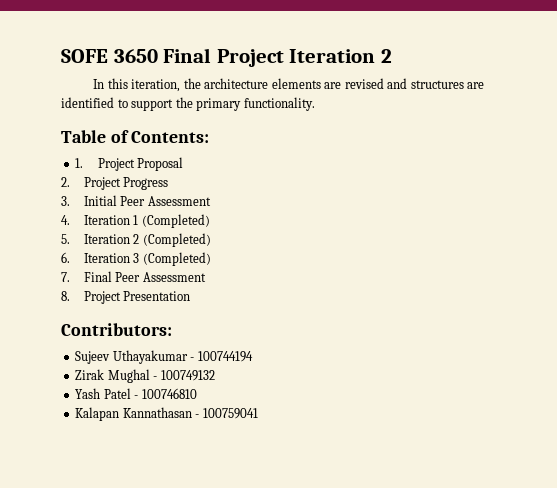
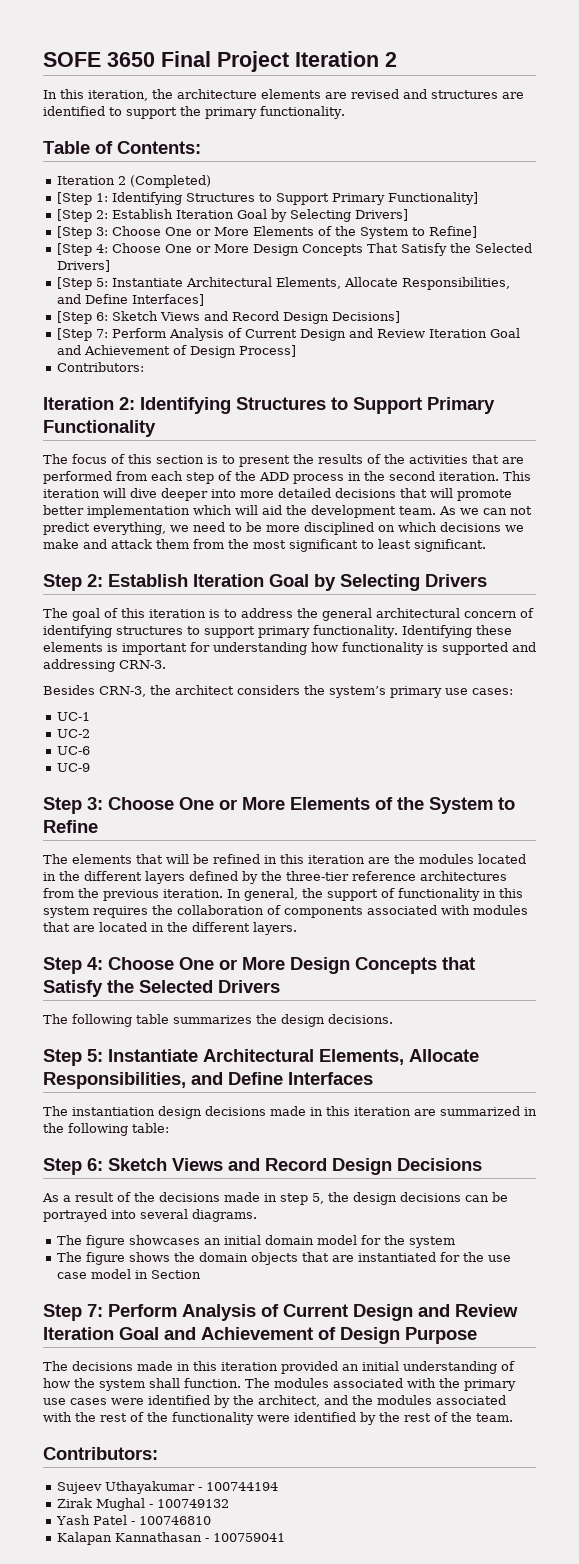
- 1. Project Proposal
- 2. Project Progress
- 3. Initial Peer Assessment
- 4. Iteration 1 (Completed)
- 5. Iteration 2 (Completed)
- 6. Iteration 3 (Completed)
- 7. Final Peer Assessment
- 8. Project Presentation
+ Iteration 2 (Completed)
+ [Step 1: Identifying Structures to Support Primary Functionality]
+ [Step 2: Establish Iteration Goal by Selecting Drivers]
+ [Step 3: Choose One or More Elements of the System to Refine]
+ [Step 4: Choose One or More Design Concepts That Satisfy the Selected Drivers]
+ [Step 5: Instantiate Architectural Elements, Allocate Responsibilities, and Define Interfaces]
+ [Step 6: Sketch Views and Record Design Decisions]
+ [Step 7: Perform Analysis of Current Design and Review Iteration Goal and Achievement of Design Process]
+ Contributors:
+ Iteration 2: Identifying Structures to Support Primary Functionality
+ The focus of this section is to present the results of the activities that are performed from each step of the ADD process in the second iteration. This iteration will dive deeper into more detailed decisions that will promote better implementation which will aid the development team. As we can not predict everything, we need to be more disciplined on which decisions we make and attack them from the most significant to least significant.
+ Step 2: Establish Iteration Goal by Selecting Drivers
+ The goal of this iteration is to address the general architectural concern of identifying structures to support primary functionality. Identifying these elements is important for understanding how functionality is supported and addressing CRN-3.
+ Besides CRN-3, the architect considers the system’s primary use cases:
+ UC-1
+ UC-2
+ UC-6
+ UC-9
+ Step 3: Choose One or More Elements of the System to Refine
+ The elements that will be refined in this iteration are the modules located in the different layers defined by the three-tier reference architectures from the previous iteration. In general, the support of functionality in this system requires the collaboration of components associated with modules that are located in the different layers.
+ Step 4: Choose One or More Design Concepts that Satisfy the Selected Drivers
+ The following table summarizes the design decisions.
+ Step 5: Instantiate Architectural Elements, Allocate Responsibilities, and Define Interfaces
+ The instantiation design decisions made in this iteration are summarized in the following table:
+ Step 6: Sketch Views and Record Design Decisions
+ As a result of the decisions made in step 5, the design decisions can be portrayed into several diagrams.
+ The figure showcases an initial domain model for the system
+ The figure shows the domain objects that are instantiated for the use case model in Section
+ Step 7: Perform Analysis of Current Design and Review Iteration Goal and Achievement of Design Purpose
+ The decisions made in this iteration provided an initial understanding of how the system shall function. The modules associated with the primary use cases were identified by the architect, and the modules associated with the rest of the functionality were identified by the rest of the team.

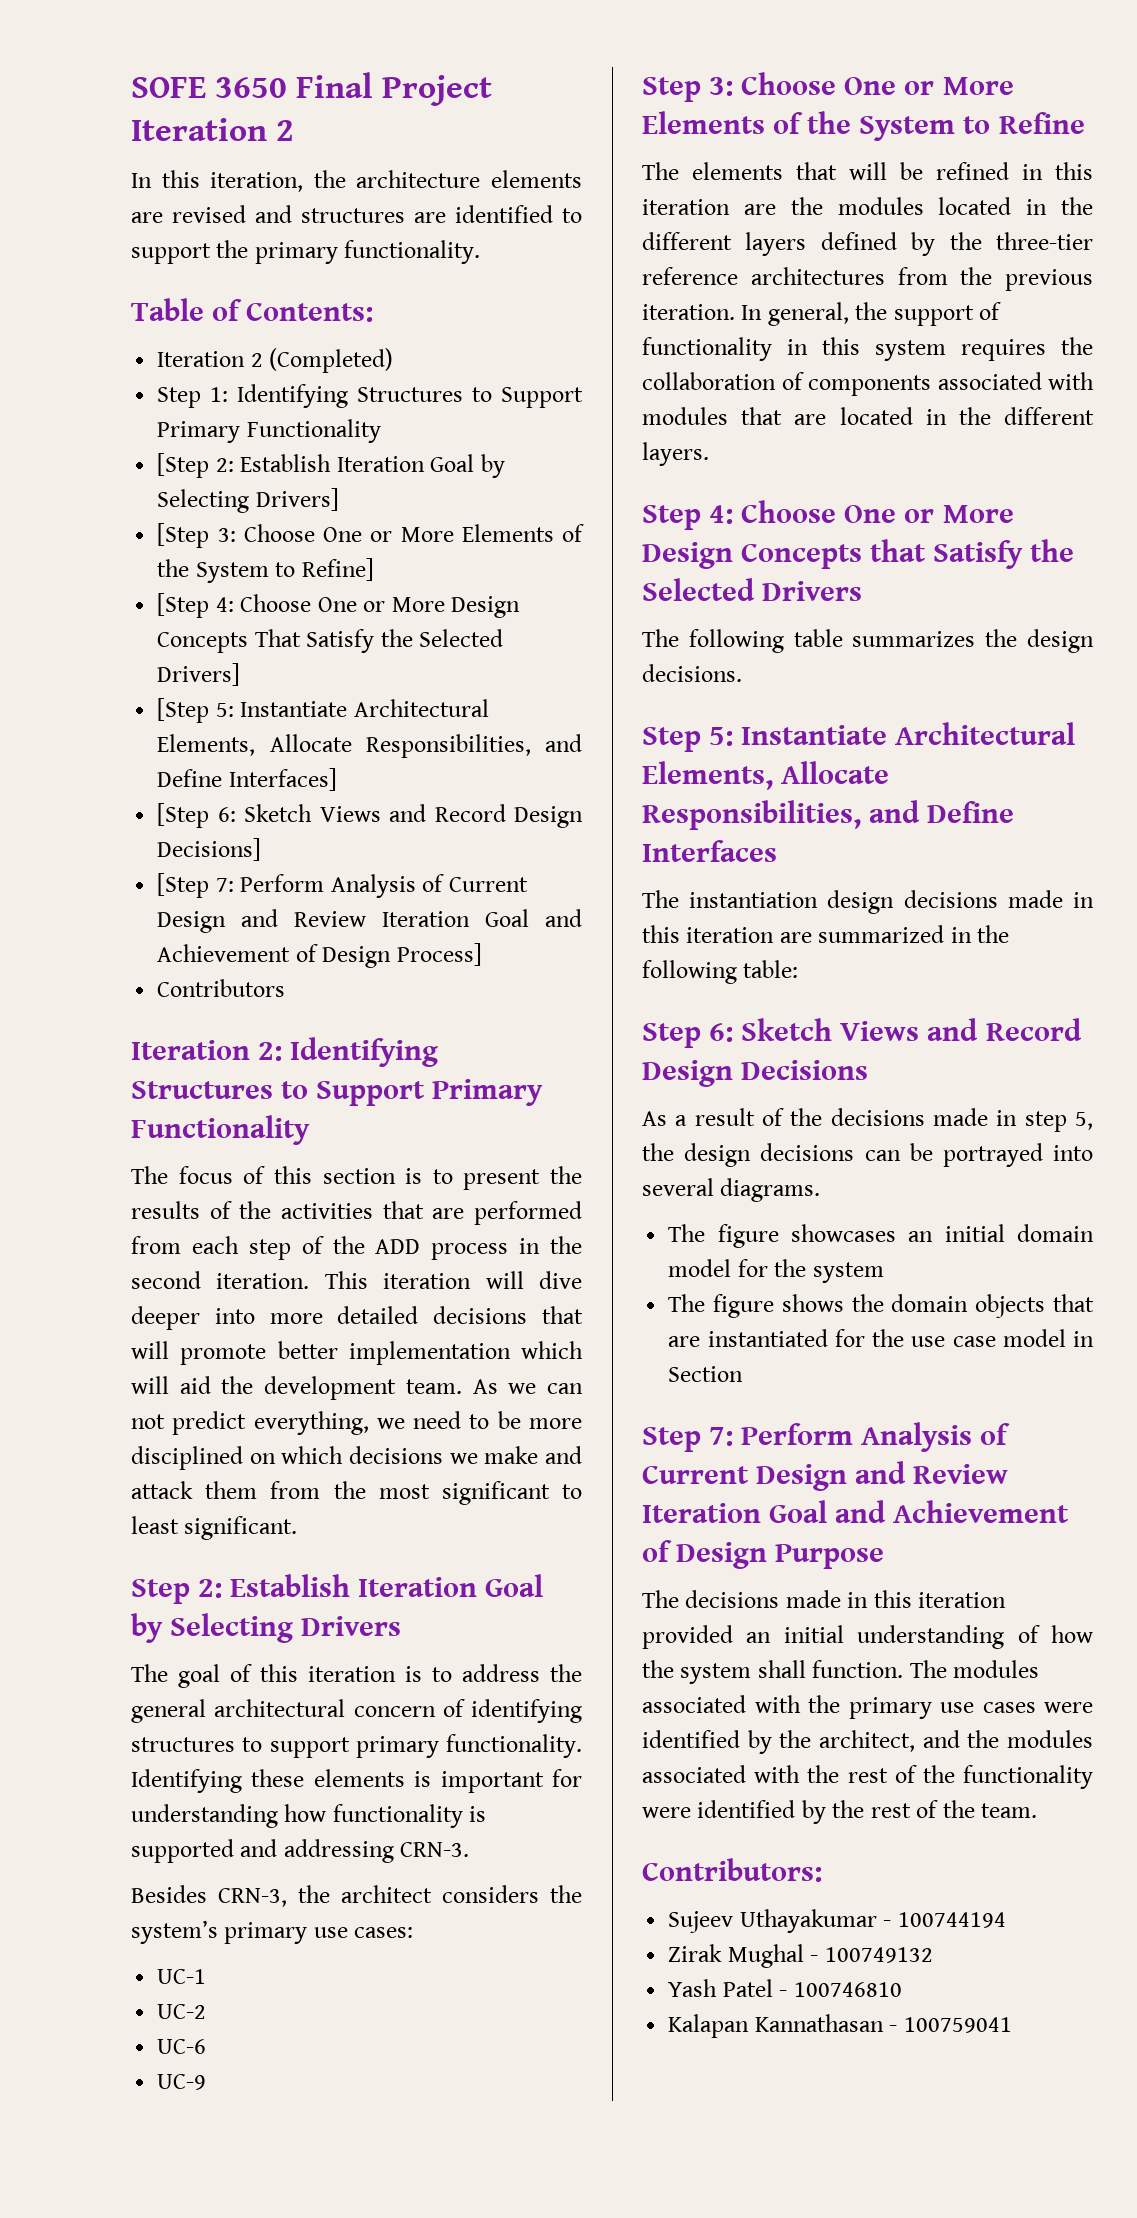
- [Step 1: Identifying Structures to Support Primary Functionality]
+ Step 1: Identifying Structures to Support Primary Functionality
  [Step 7: Perform Analysis of Current Design and Review Iteration Goal and Achievement of Design Process]
- Contributors:
+ Contributors

